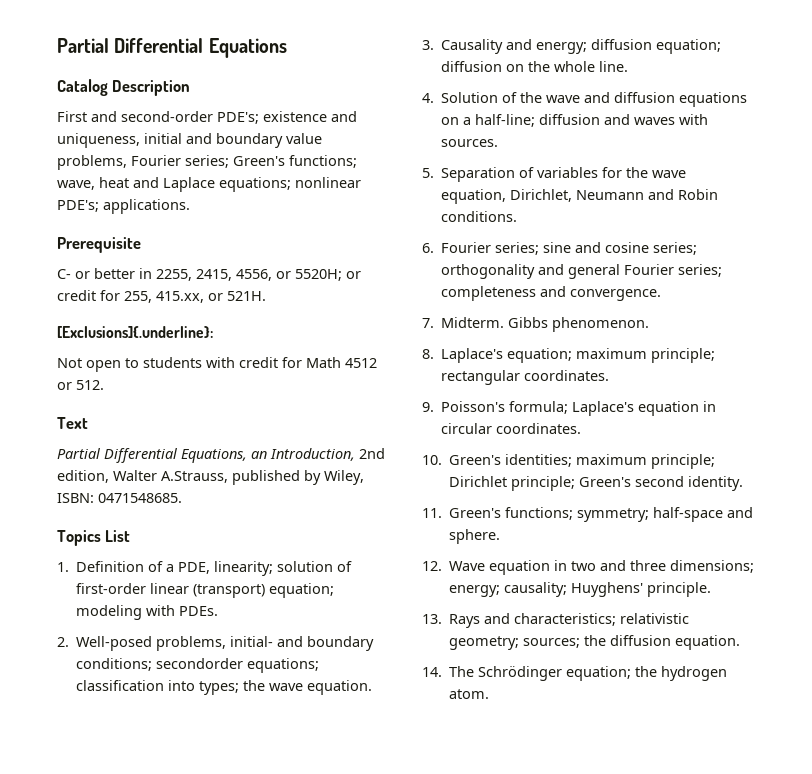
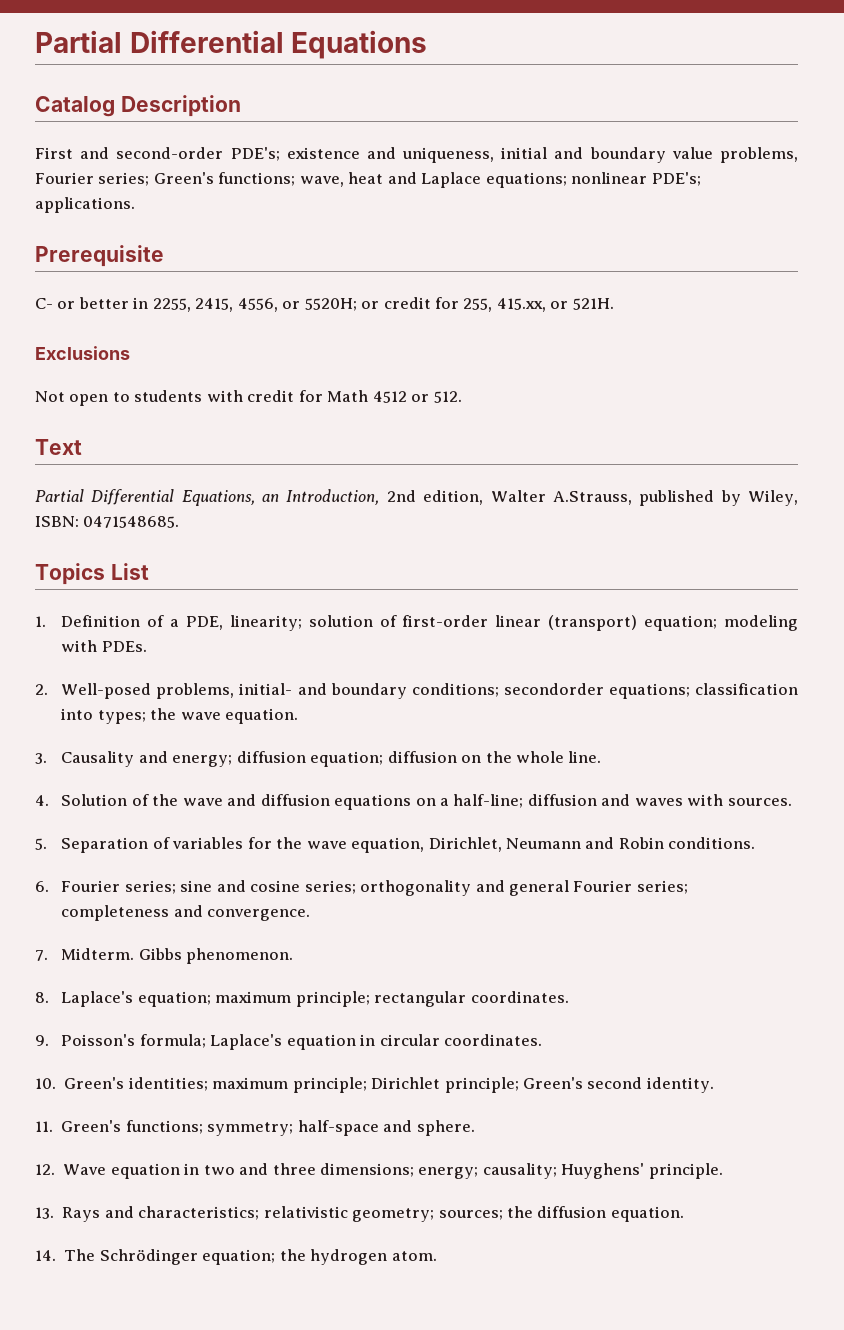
- [Exclusions]{.underline}:
+ Exclusions

